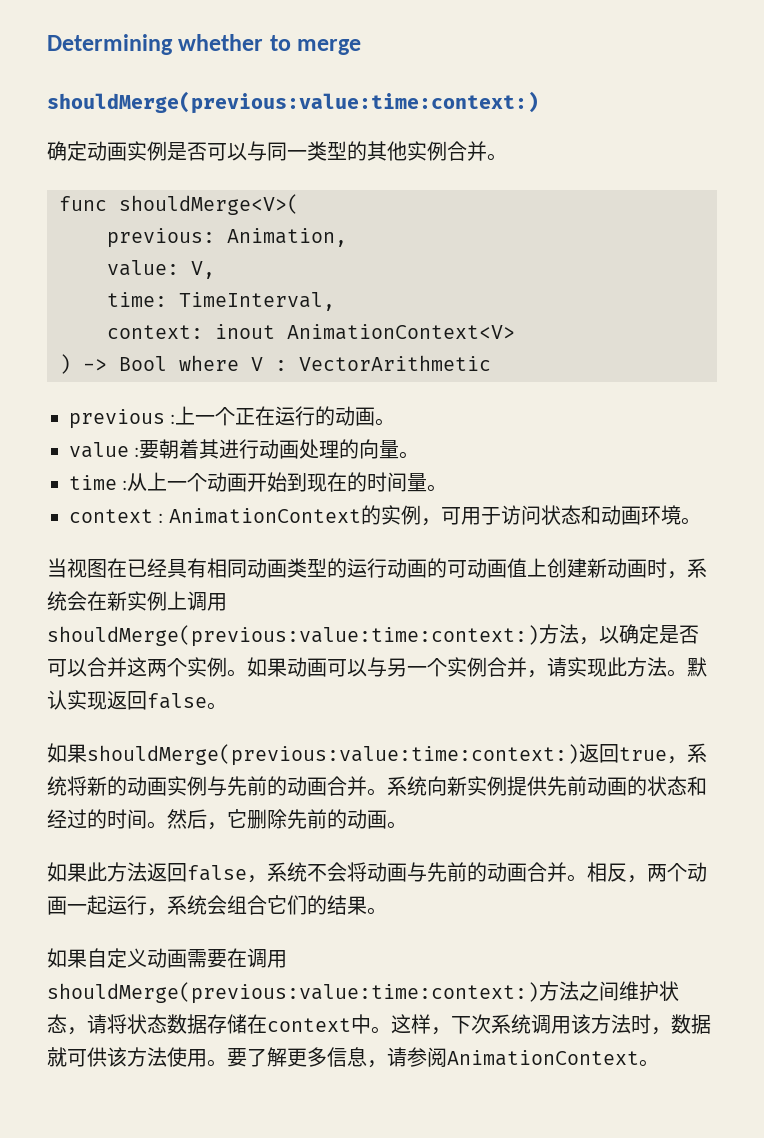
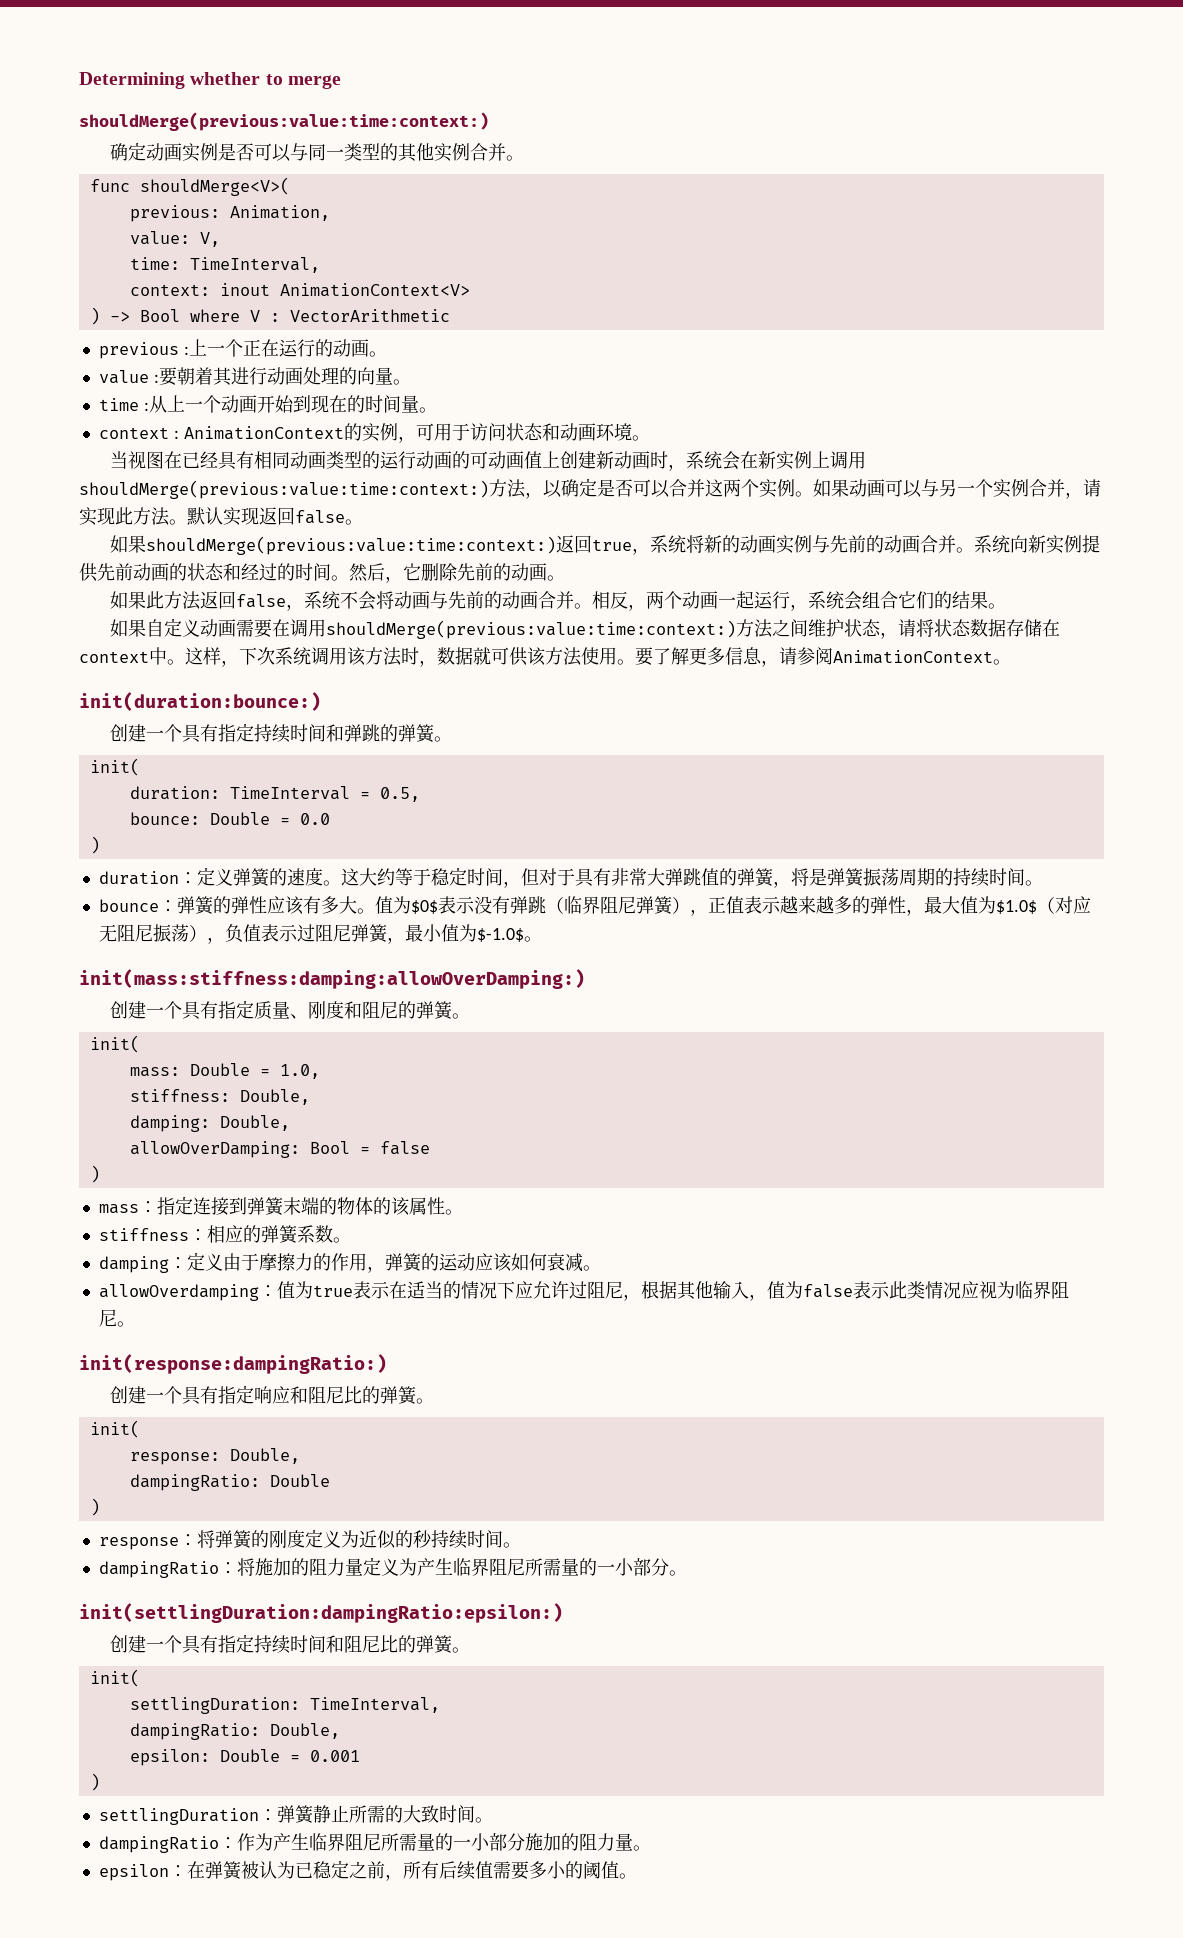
+ init(duration:bounce:)
+ 创建一个具有指定持续时间和弹跳的弹簧。
+ init(
+ duration: TimeInterval = 0.5,
+ bounce: Double = 0.0
+ )
+ duration：定义弹簧的速度。这大约等于稳定时间，但对于具有非常大弹跳值的弹簧，将是弹簧振荡周期的持续时间。
+ bounce：弹簧的弹性应该有多大。值为$0$表示没有弹跳（临界阻尼弹簧），正值表示越来越多的弹性，最大值为$1.0$（对应无阻尼振荡），负值表示过阻尼弹簧，最小值为$-1.0$。
+ init(mass:stiffness:damping:allowOverDamping:)
+ 创建一个具有指定质量、刚度和阻尼的弹簧。
+ init(
+ mass: Double = 1.0,
+ stiffness: Double,
+ damping: Double,
+ allowOverDamping: Bool = false
+ )
+ mass：指定连接到弹簧末端的物体的该属性。
+ stiffness：相应的弹簧系数。
+ damping：定义由于摩擦力的作用，弹簧的运动应该如何衰减。
+ allowOverdamping：值为true表示在适当的情况下应允许过阻尼，根据其他输入，值为false表示此类情况应视为临界阻尼。
+ init(response:dampingRatio:)
+ 创建一个具有指定响应和阻尼比的弹簧。
+ init(
+ response: Double,
+ dampingRatio: Double
+ )
+ response：将弹簧的刚度定义为近似的秒持续时间。
+ dampingRatio：将施加的阻力量定义为产生临界阻尼所需量的一小部分。
+ init(settlingDuration:dampingRatio:epsilon:)
+ 创建一个具有指定持续时间和阻尼比的弹簧。
+ init(
+ settlingDuration: TimeInterval,
+ dampingRatio: Double,
+ epsilon: Double = 0.001
+ )
+ settlingDuration：弹簧静止所需的大致时间。
+ dampingRatio：作为产生临界阻尼所需量的一小部分施加的阻力量。
+ epsilon：在弹簧被认为已稳定之前，所有后续值需要多小的阈值。

